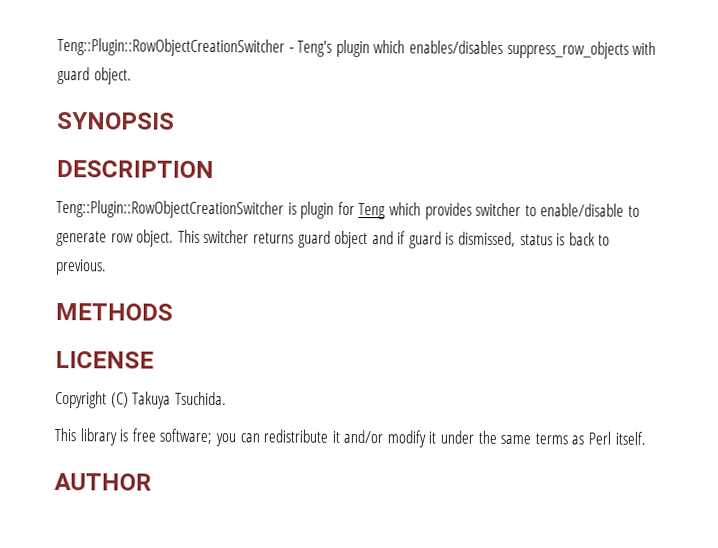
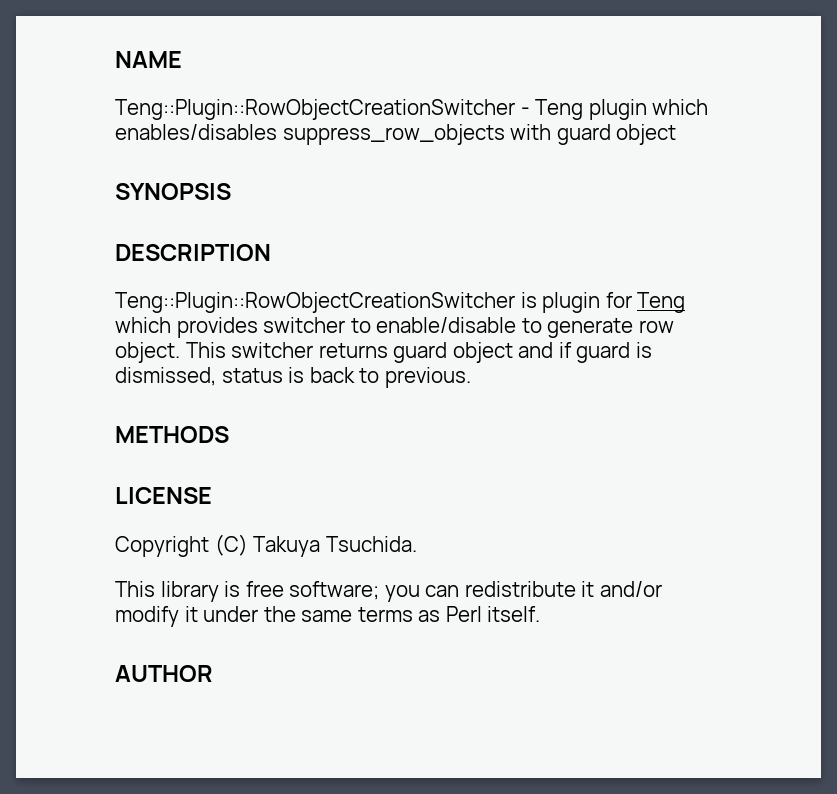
+ NAME
- Teng::Plugin::RowObjectCreationSwitcher - Teng's plugin which enables/disables suppress_row_objects with guard object.
+ Teng::Plugin::RowObjectCreationSwitcher - Teng plugin which enables/disables suppress_row_objects with guard object

